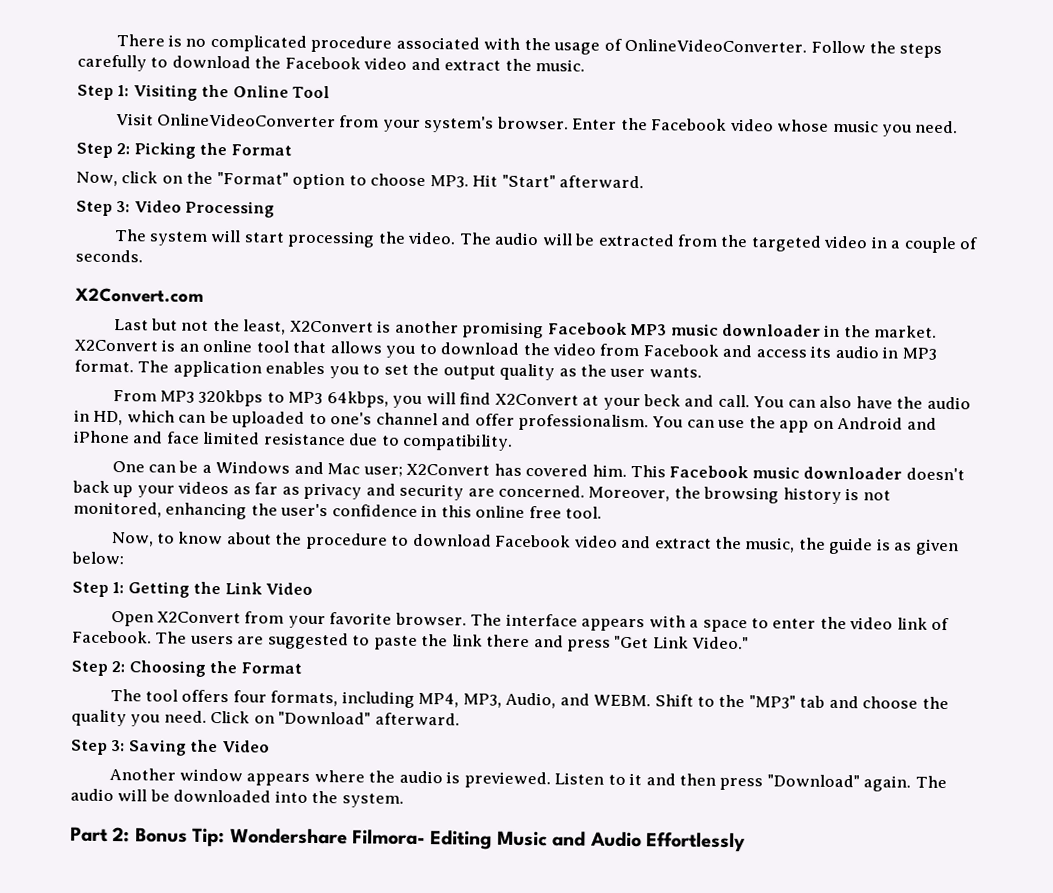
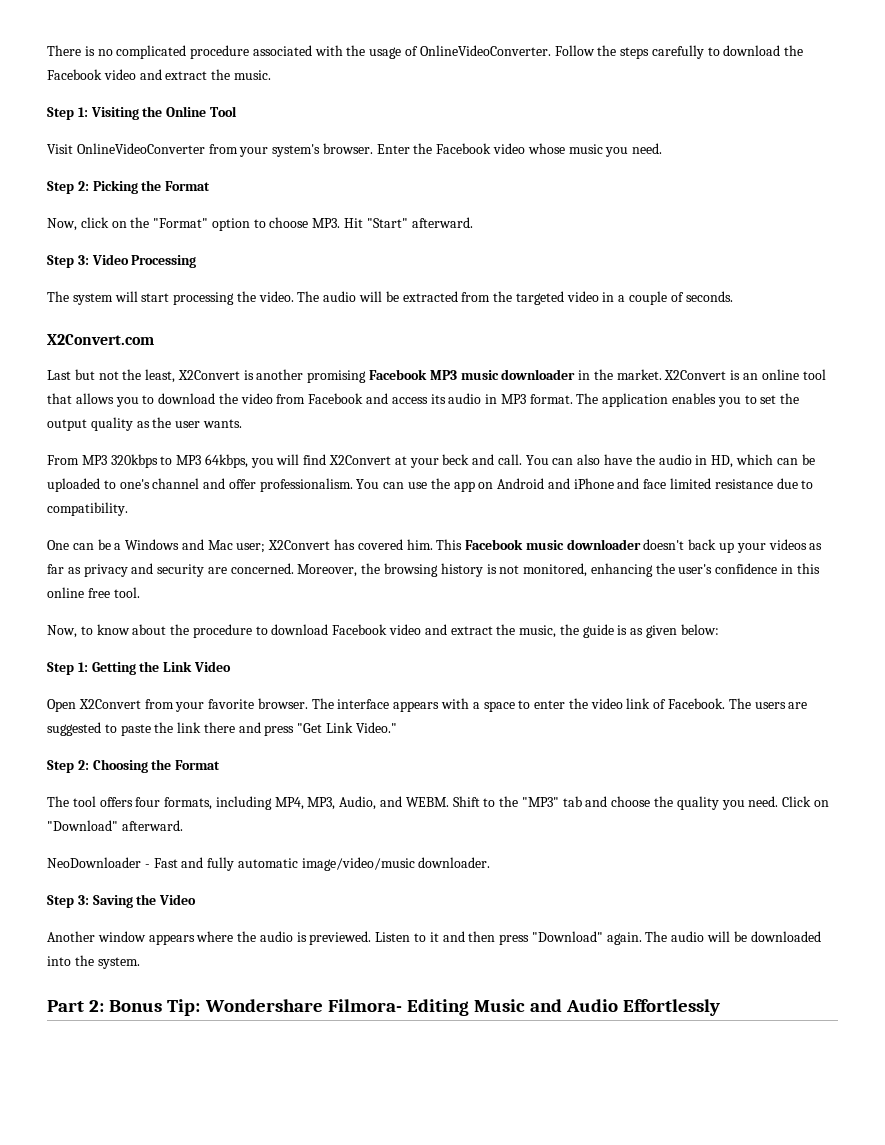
+ NeoDownloader - Fast and fully automatic image/video/music downloader.

